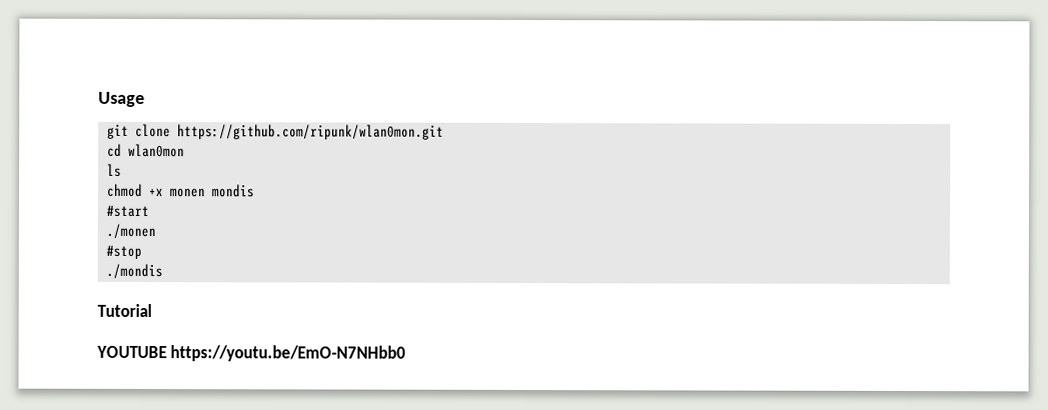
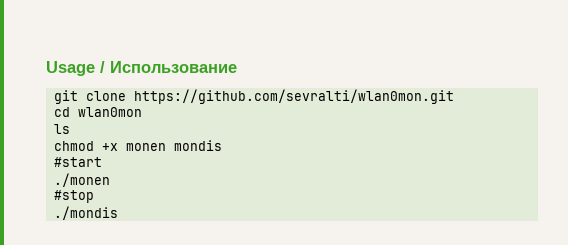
- Usage
+ Usage / Использование
- git clone https://github.com/ripunk/wlan0mon.git
+ git clone https://github.com/sevralti/wlan0mon.git
- Tutorial
- YOUTUBE https://youtu.be/EmO-N7NHbb0

